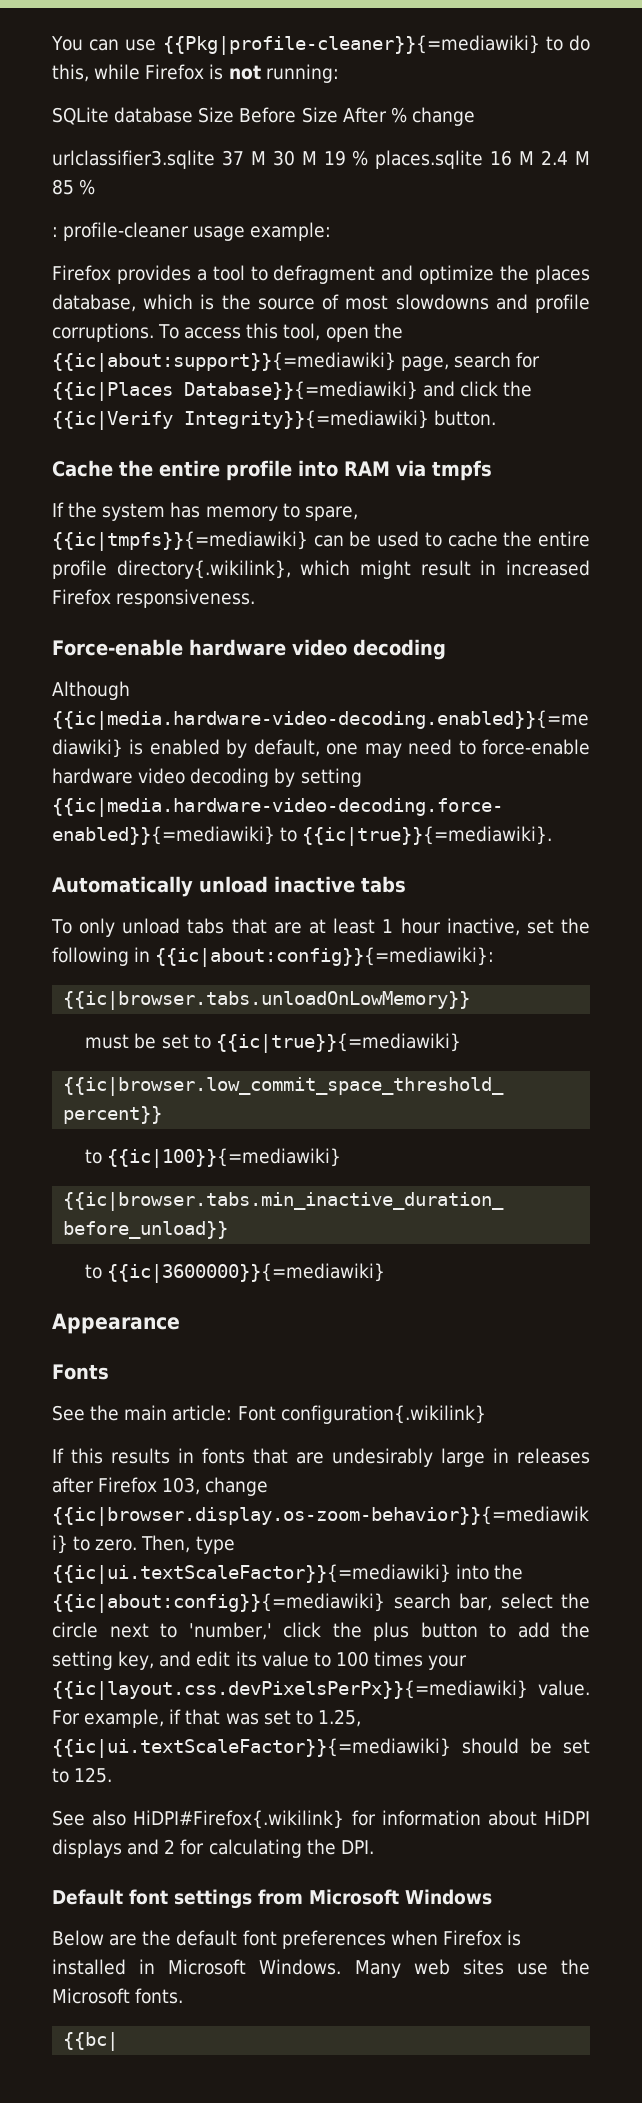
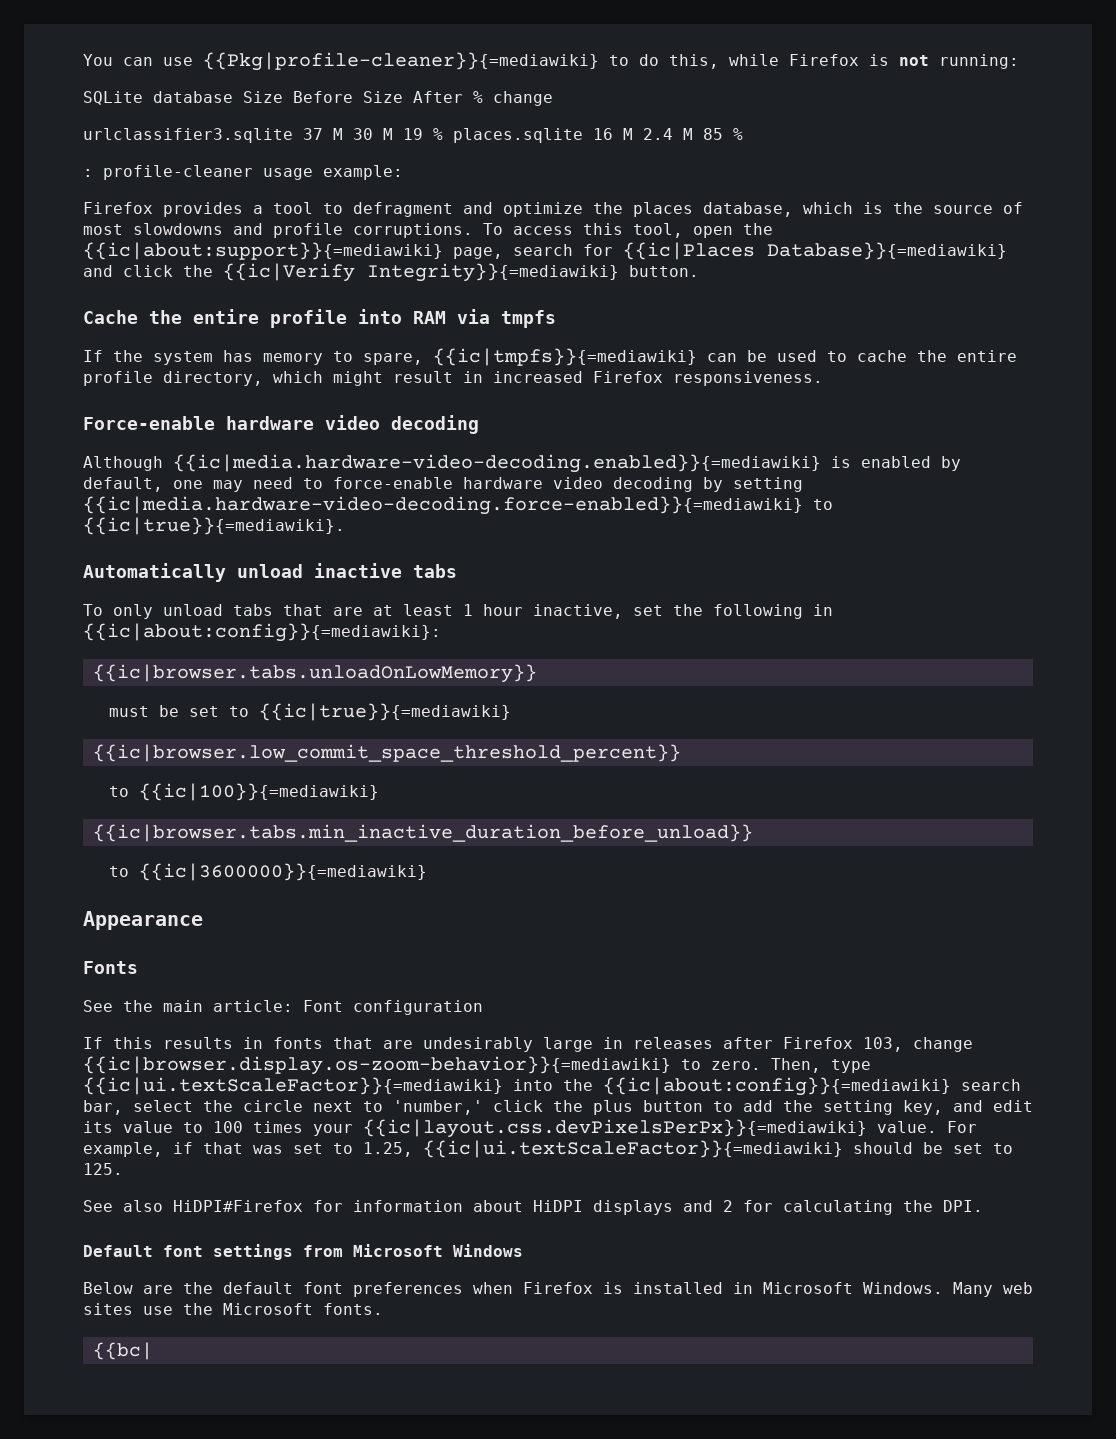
- If the system has memory to spare, {{ic|tmpfs}}{=mediawiki} can be used to cache the entire profile directory{.wikilink}, which might result in increased Firefox responsiveness.
+ If the system has memory to spare, {{ic|tmpfs}}{=mediawiki} can be used to cache the entire profile directory, which might result in increased Firefox responsiveness.
- See the main article: Font configuration{.wikilink}
+ See the main article: Font configuration
- See also HiDPI#Firefox{.wikilink} for information about HiDPI displays and 2 for calculating the DPI.
+ See also HiDPI#Firefox for information about HiDPI displays and 2 for calculating the DPI.

